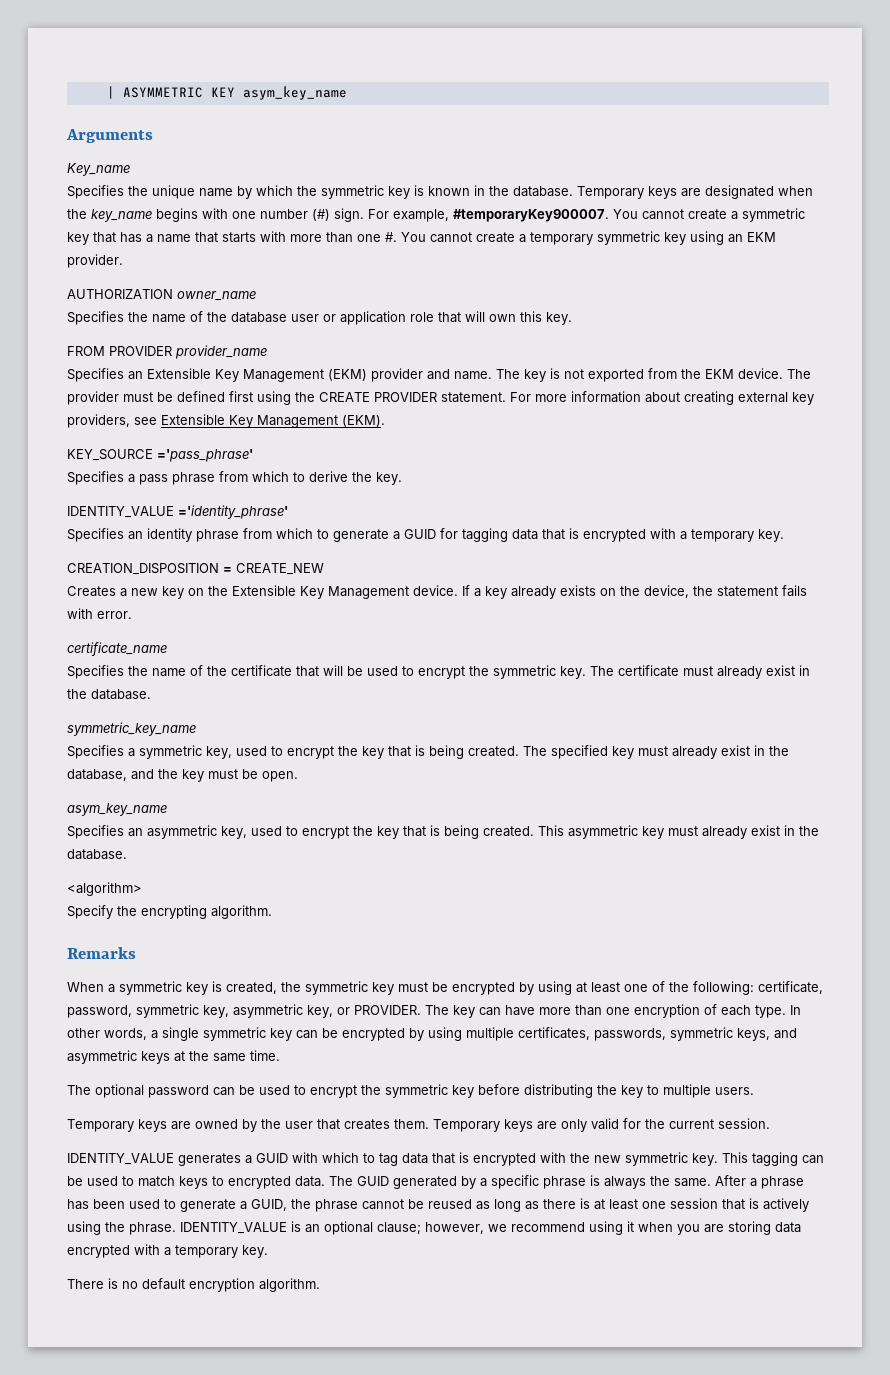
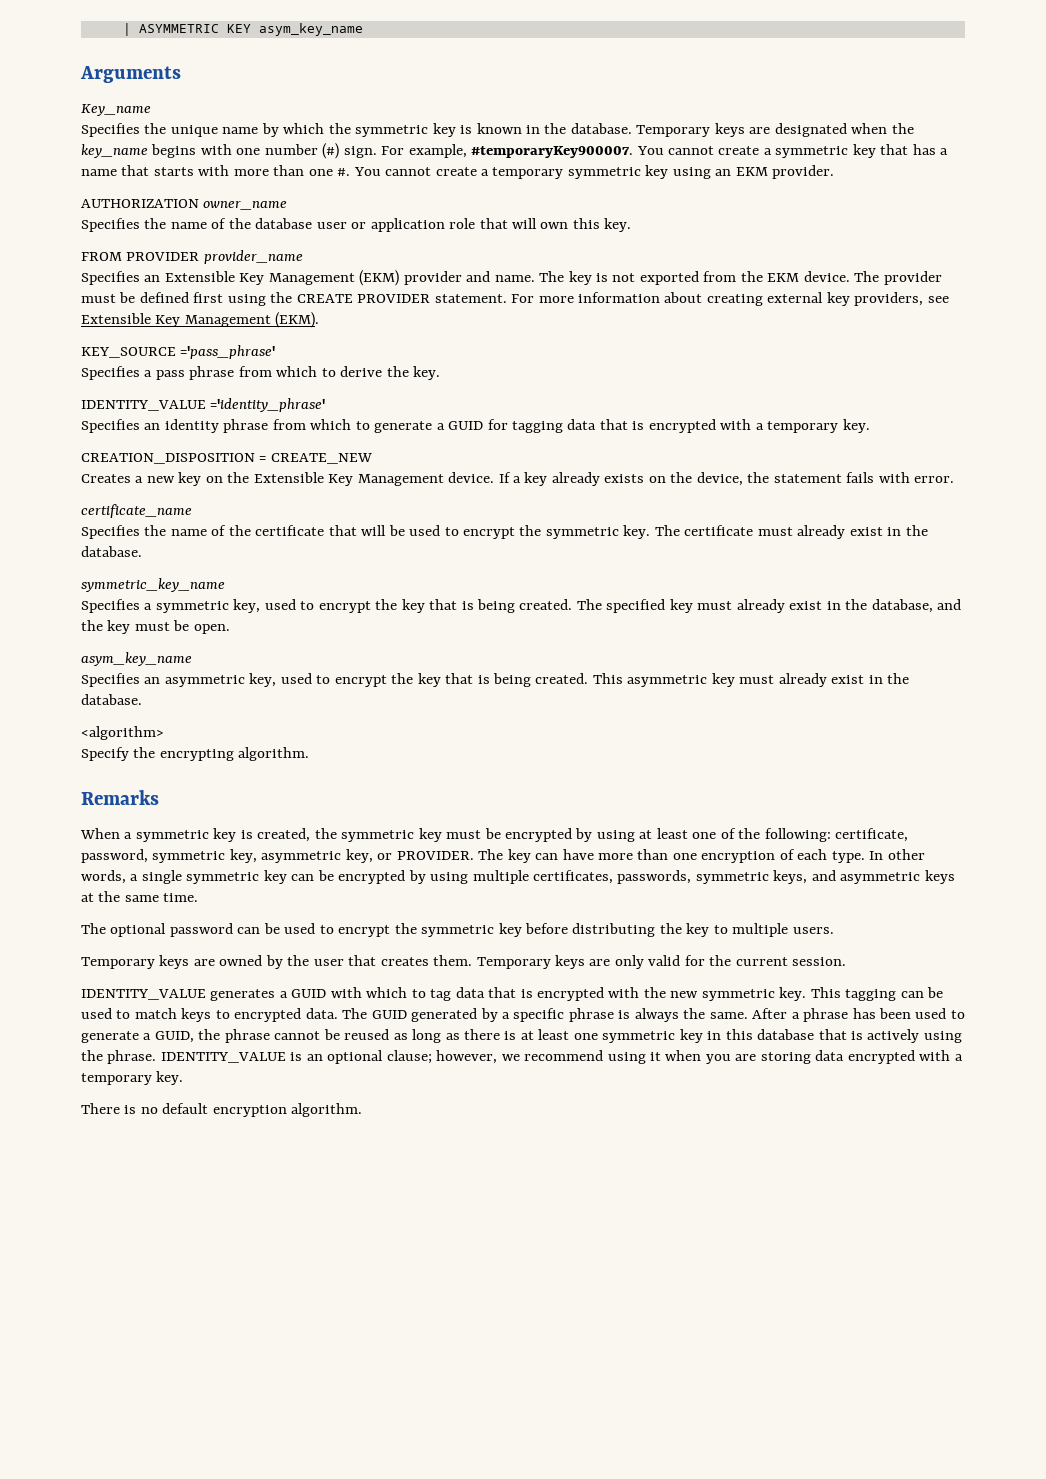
- After a phrase has been used to generate a GUID, the phrase cannot be reused as long as there is at least one session that is actively using the phrase.
+ After a phrase has been used to generate a GUID, the phrase cannot be reused as long as there is at least one symmetric key in this database that is actively using the phrase.

